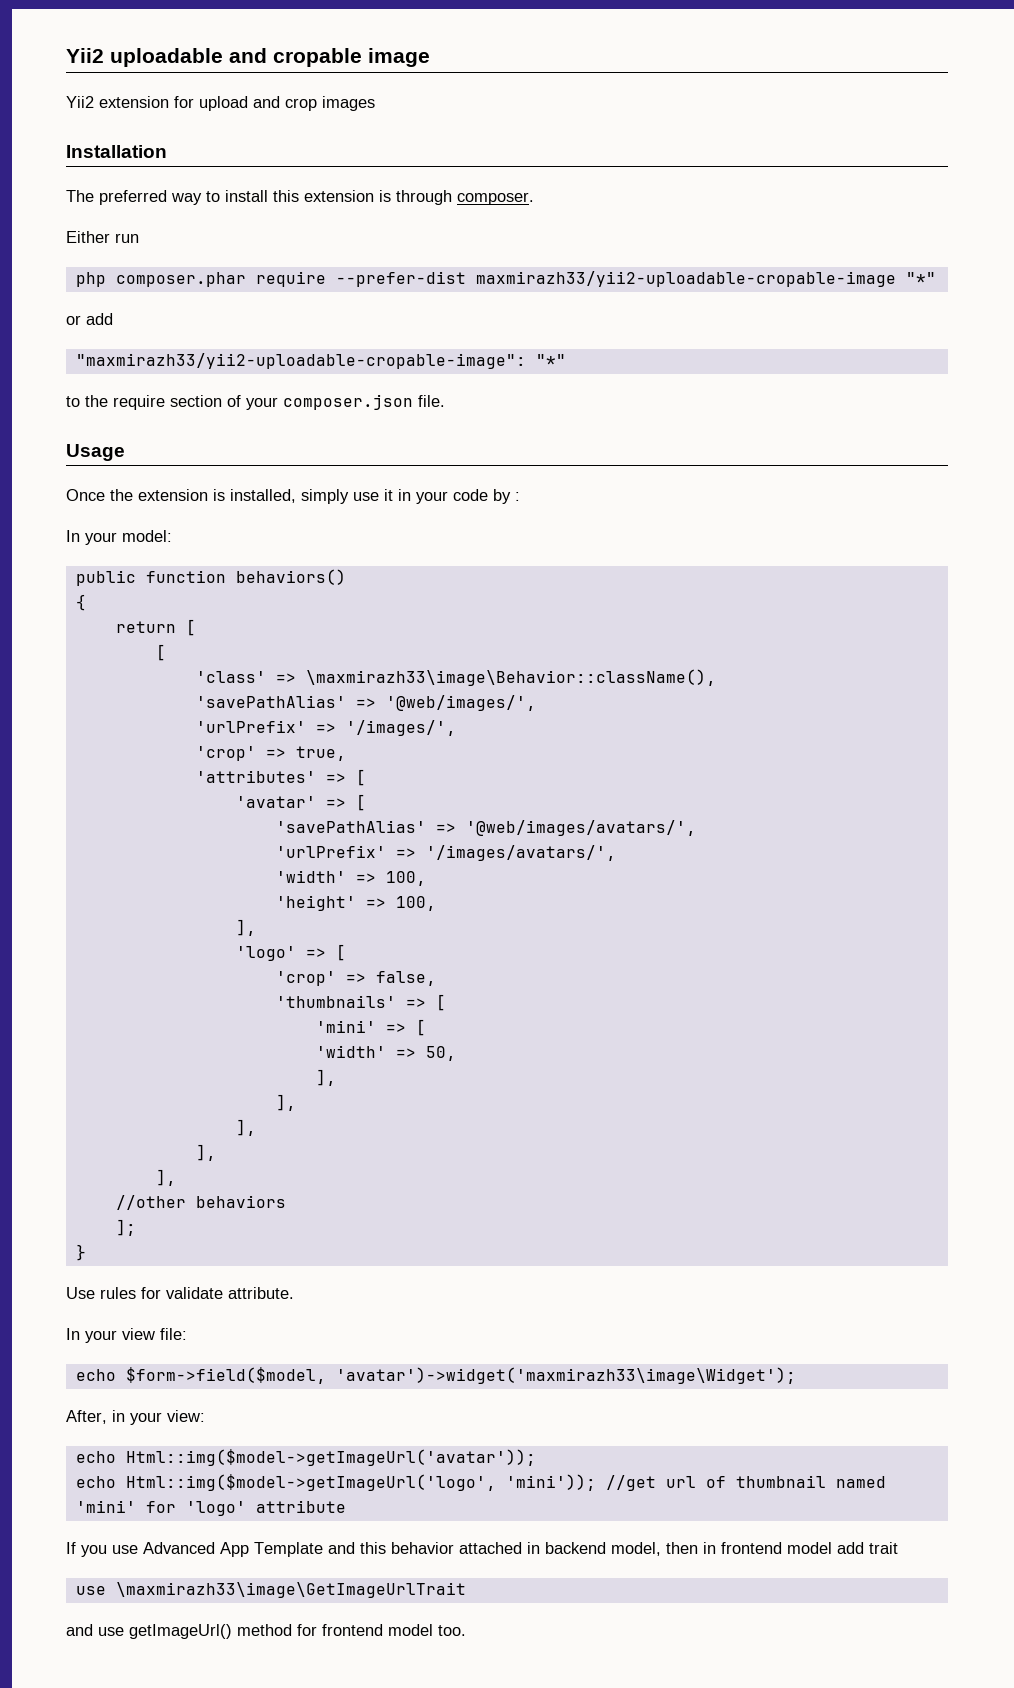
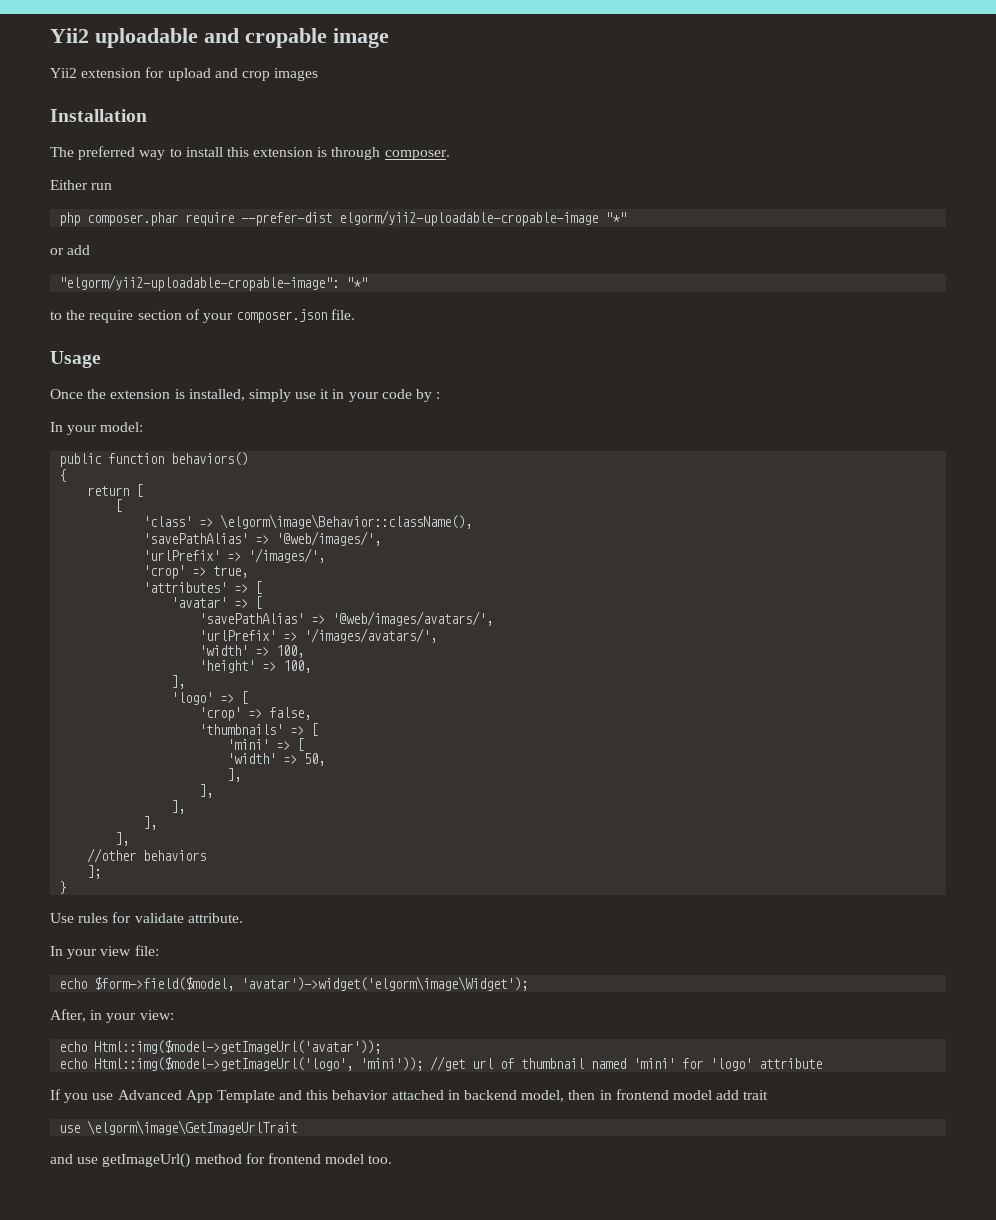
- php composer.phar require --prefer-dist maxmirazh33/yii2-uploadable-cropable-image "*"
+ php composer.phar require --prefer-dist elgorm/yii2-uploadable-cropable-image "*"
- "maxmirazh33/yii2-uploadable-cropable-image": "*"
+ "elgorm/yii2-uploadable-cropable-image": "*"
- 'class' => \maxmirazh33\image\Behavior::className(),
+ 'class' => \elgorm\image\Behavior::className(),
- echo $form->field($model, 'avatar')->widget('maxmirazh33\image\Widget');
+ echo $form->field($model, 'avatar')->widget('elgorm\image\Widget');
- use \maxmirazh33\image\GetImageUrlTrait
+ use \elgorm\image\GetImageUrlTrait

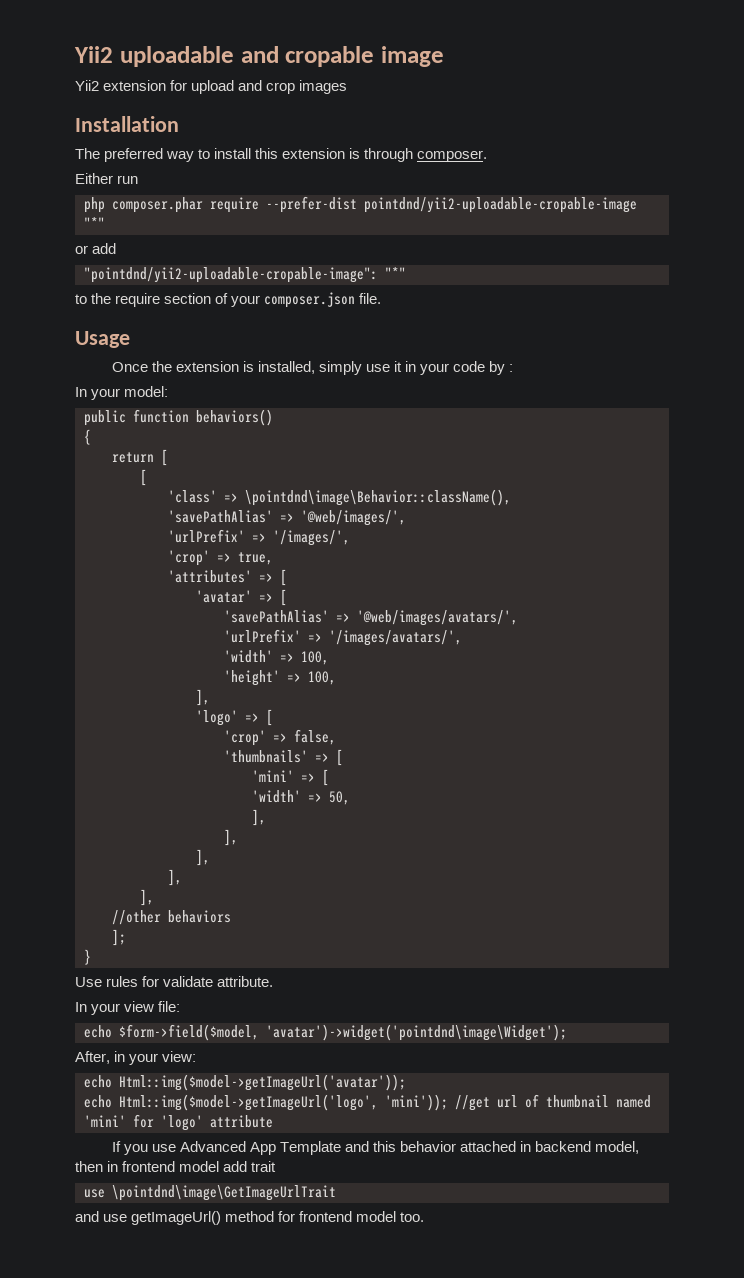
- php composer.phar require --prefer-dist elgorm/yii2-uploadable-cropable-image "*"
+ php composer.phar require --prefer-dist pointdnd/yii2-uploadable-cropable-image "*"
- "elgorm/yii2-uploadable-cropable-image": "*"
+ "pointdnd/yii2-uploadable-cropable-image": "*"
- 'class' => \elgorm\image\Behavior::className(),
+ 'class' => \pointdnd\image\Behavior::className(),
- echo $form->field($model, 'avatar')->widget('elgorm\image\Widget');
+ echo $form->field($model, 'avatar')->widget('pointdnd\image\Widget');
- use \elgorm\image\GetImageUrlTrait
+ use \pointdnd\image\GetImageUrlTrait

